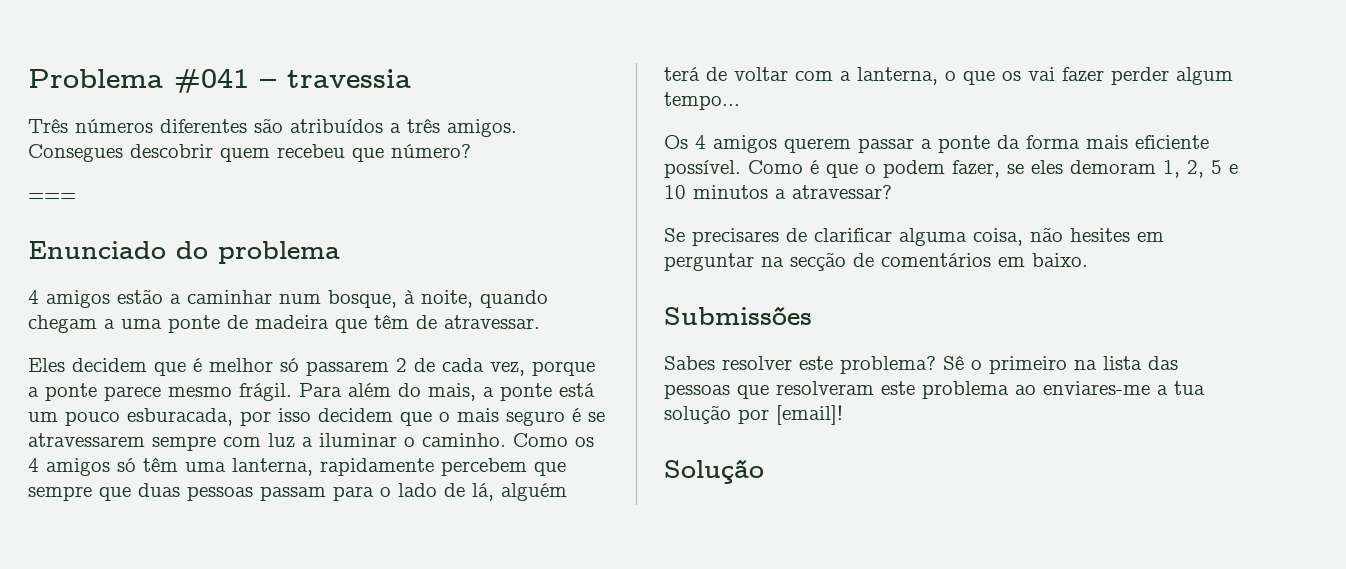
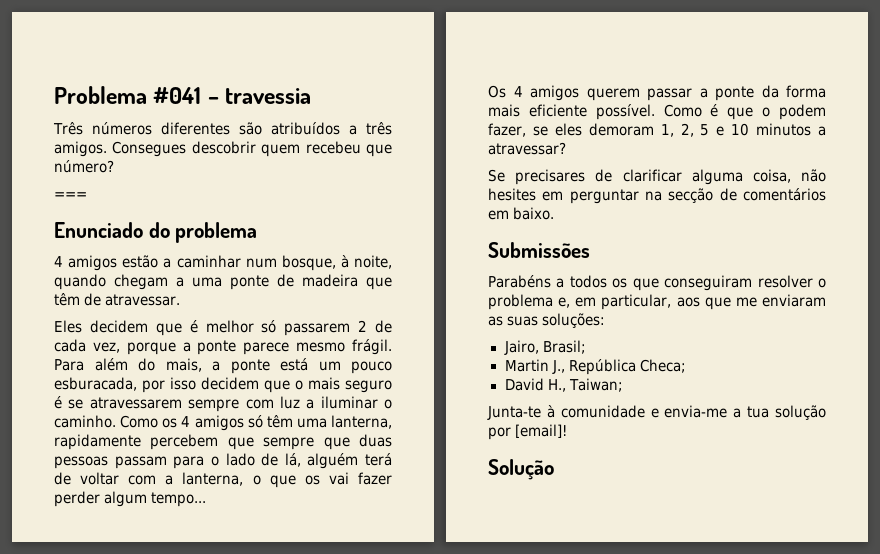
- Sabes resolver este problema? Sê o primeiro na lista das pessoas que resolveram este problema ao enviares-me a tua solução por [email]!
+ Parabéns a todos os que conseguiram resolver o problema e, em particular, aos que me enviaram as suas soluções:
+ Jairo, Brasil;
+ Martin J., República Checa;
+ David H., Taiwan;
+ Junta-te à comunidade e envia-me a tua solução por [email]!

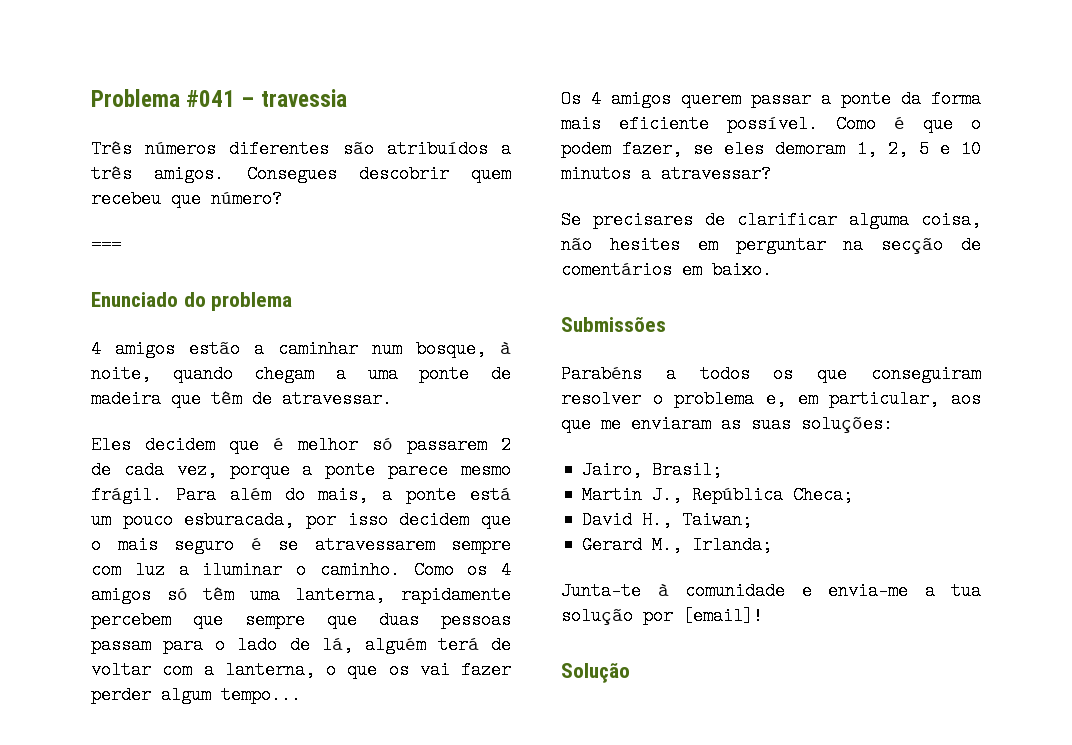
+ Gerard M., Irlanda;

